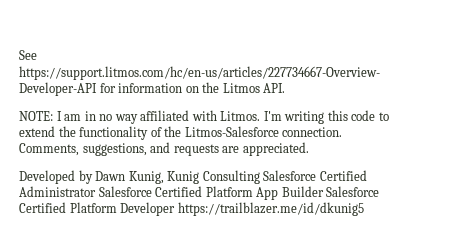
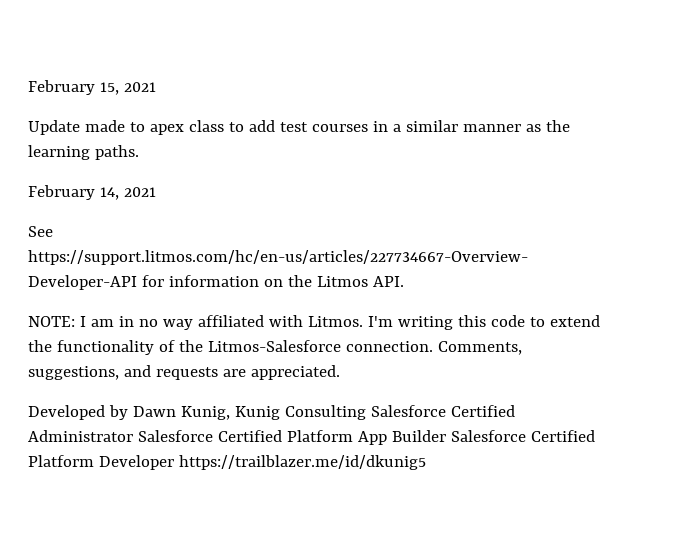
+ February 15, 2021
+ Update made to apex class to add test courses in a similar manner as the learning paths.
+ February 14, 2021

